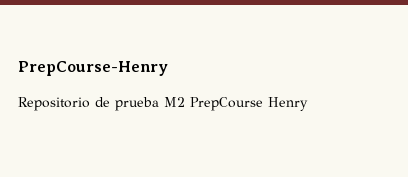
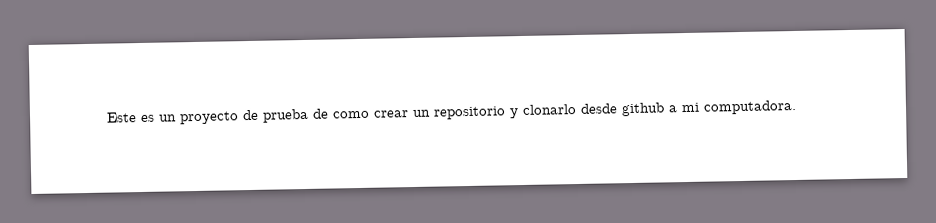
- PrepCourse-Henry
- Repositorio de prueba M2 PrepCourse Henry
+ Este es un proyecto de prueba de como crear un repositorio y clonarlo desde github a mi computadora.

